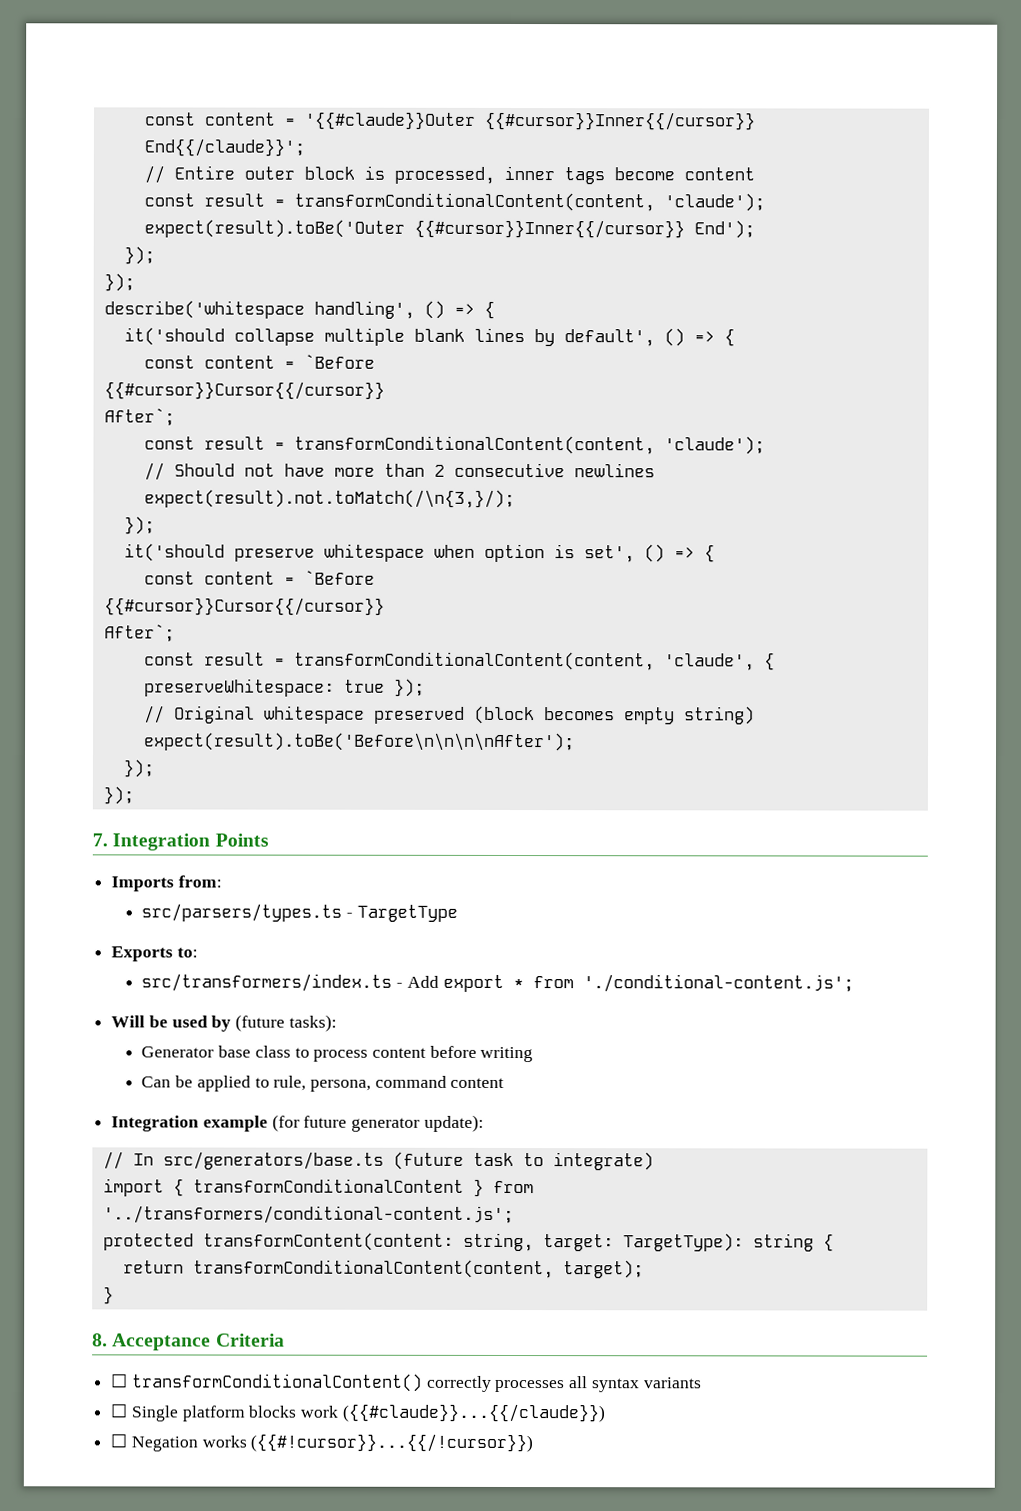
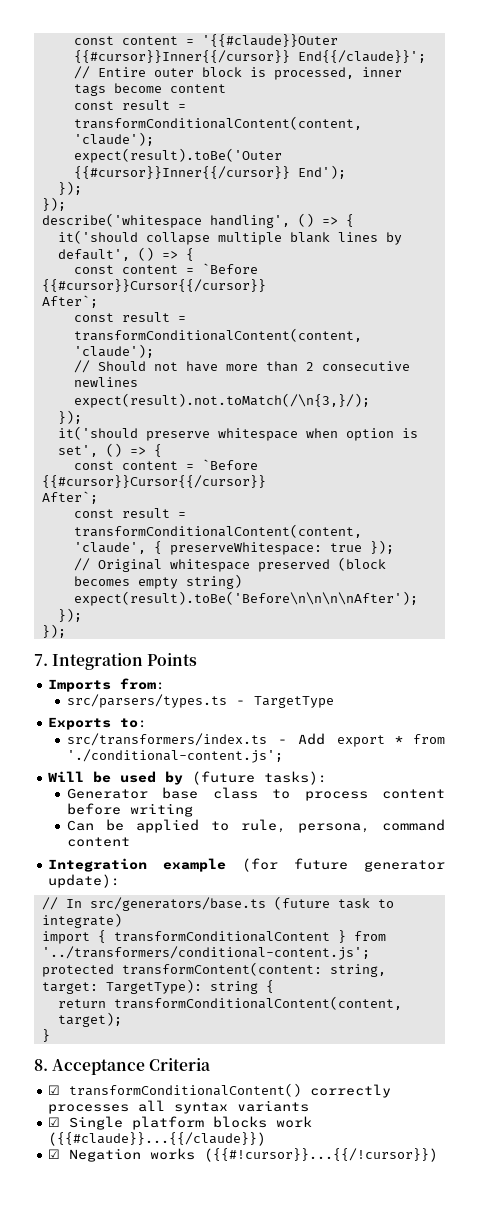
- ☐ transformConditionalContent() correctly processes all syntax variants
+ ☑ transformConditionalContent() correctly processes all syntax variants
- ☐ Single platform blocks work ({{#claude}}...{{/claude}})
+ ☑ Single platform blocks work ({{#claude}}...{{/claude}})
- ☐ Negation works ({{#!cursor}}...{{/!cursor}})
+ ☑ Negation works ({{#!cursor}}...{{/!cursor}})

